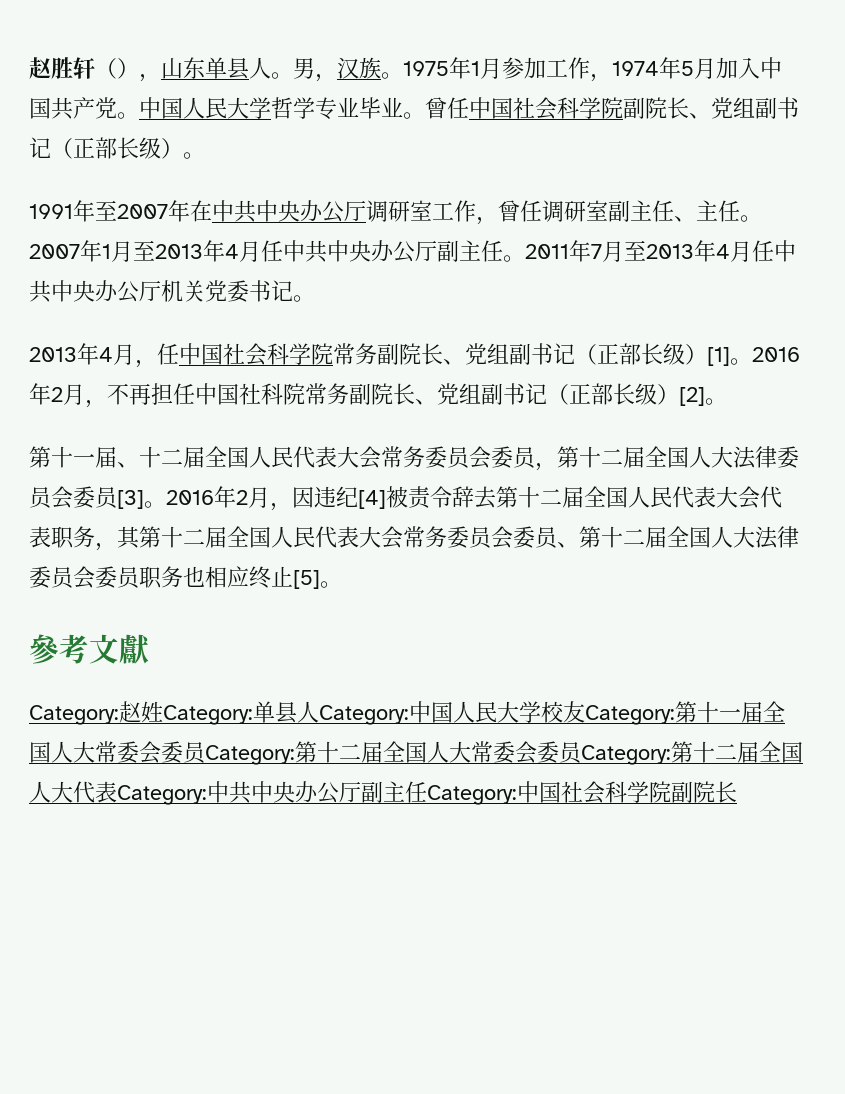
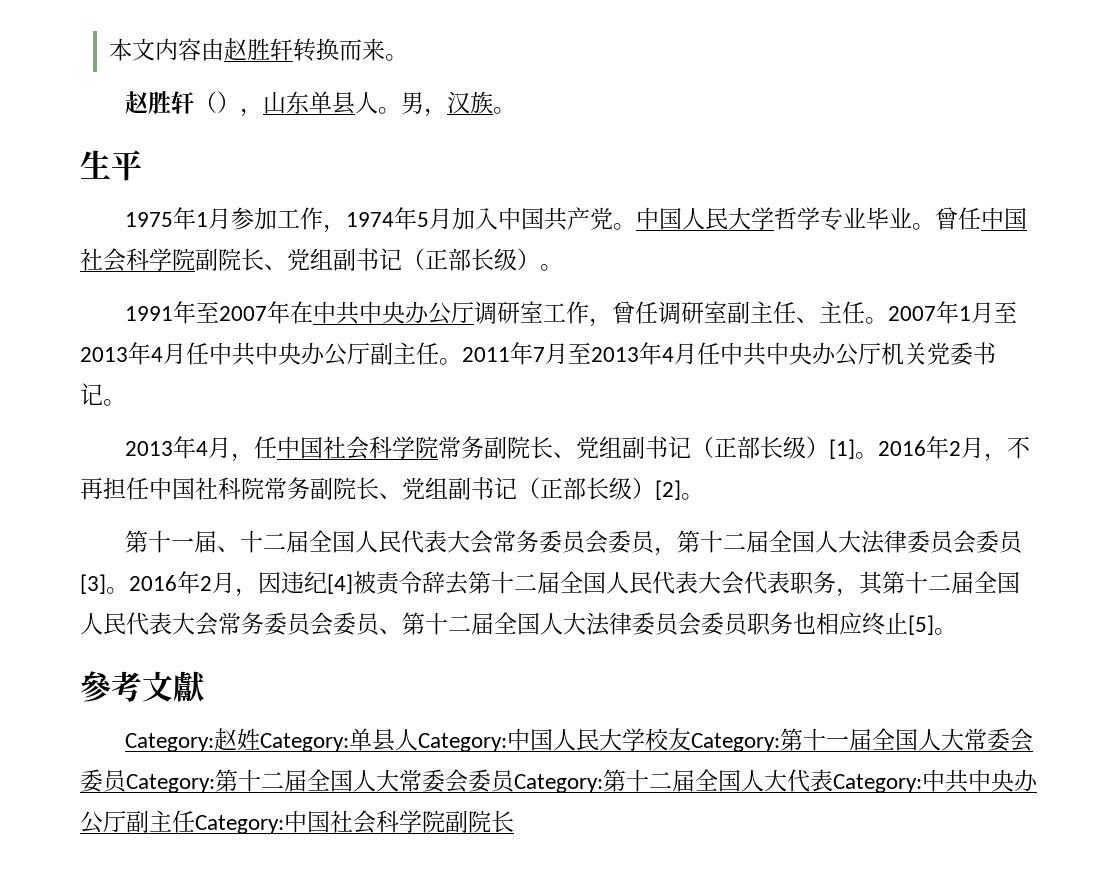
+ 本文内容由赵胜轩转换而来。
- 男，汉族。1975年1月参加工作，1974年5月加入中国共产党。
+ 男，汉族。
+ 生平
+ 1975年1月参加工作，1974年5月加入中国共产党。

